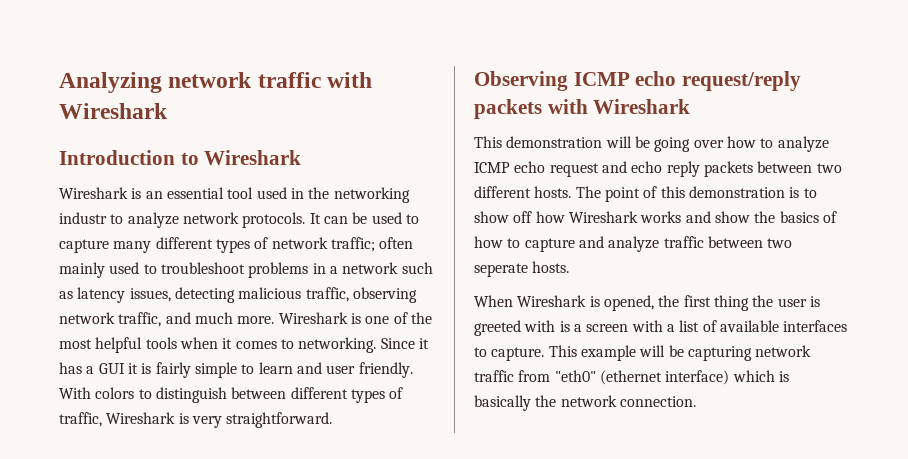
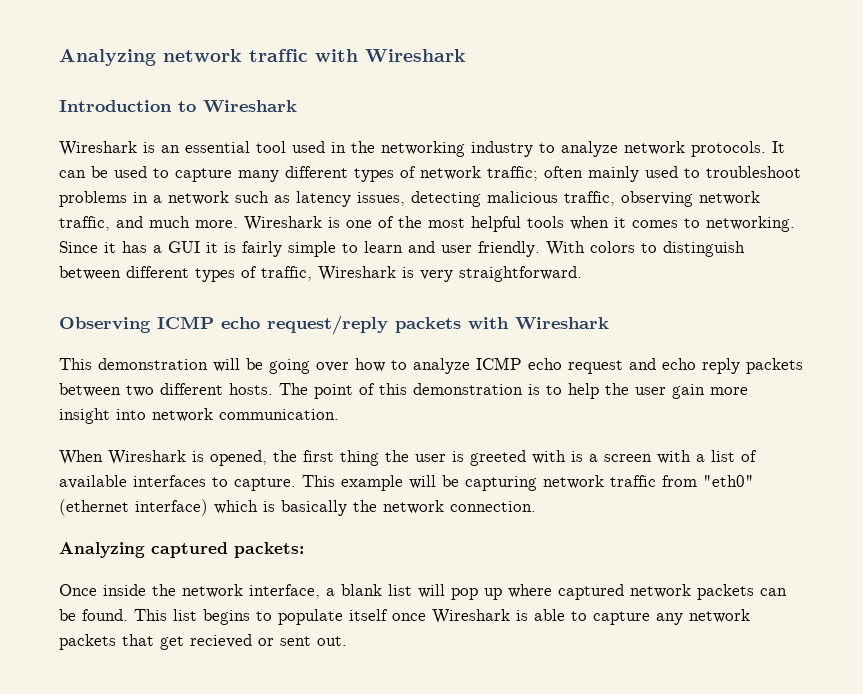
- Wireshark is an essential tool used in the networking industr to analyze network protocols.
+ Wireshark is an essential tool used in the networking industry to analyze network protocols.
- The point of this demonstration is to show off how Wireshark works and show the basics of how to capture and analyze traffic between two seperate hosts.
+ The point of this demonstration is to help the user gain more insight into network communication.
+ Analyzing captured packets:
+ Once inside the network interface, a blank list will pop up where captured network packets can be found. This list begins to populate itself once Wireshark is able to capture any network packets that get recieved or sent out.

